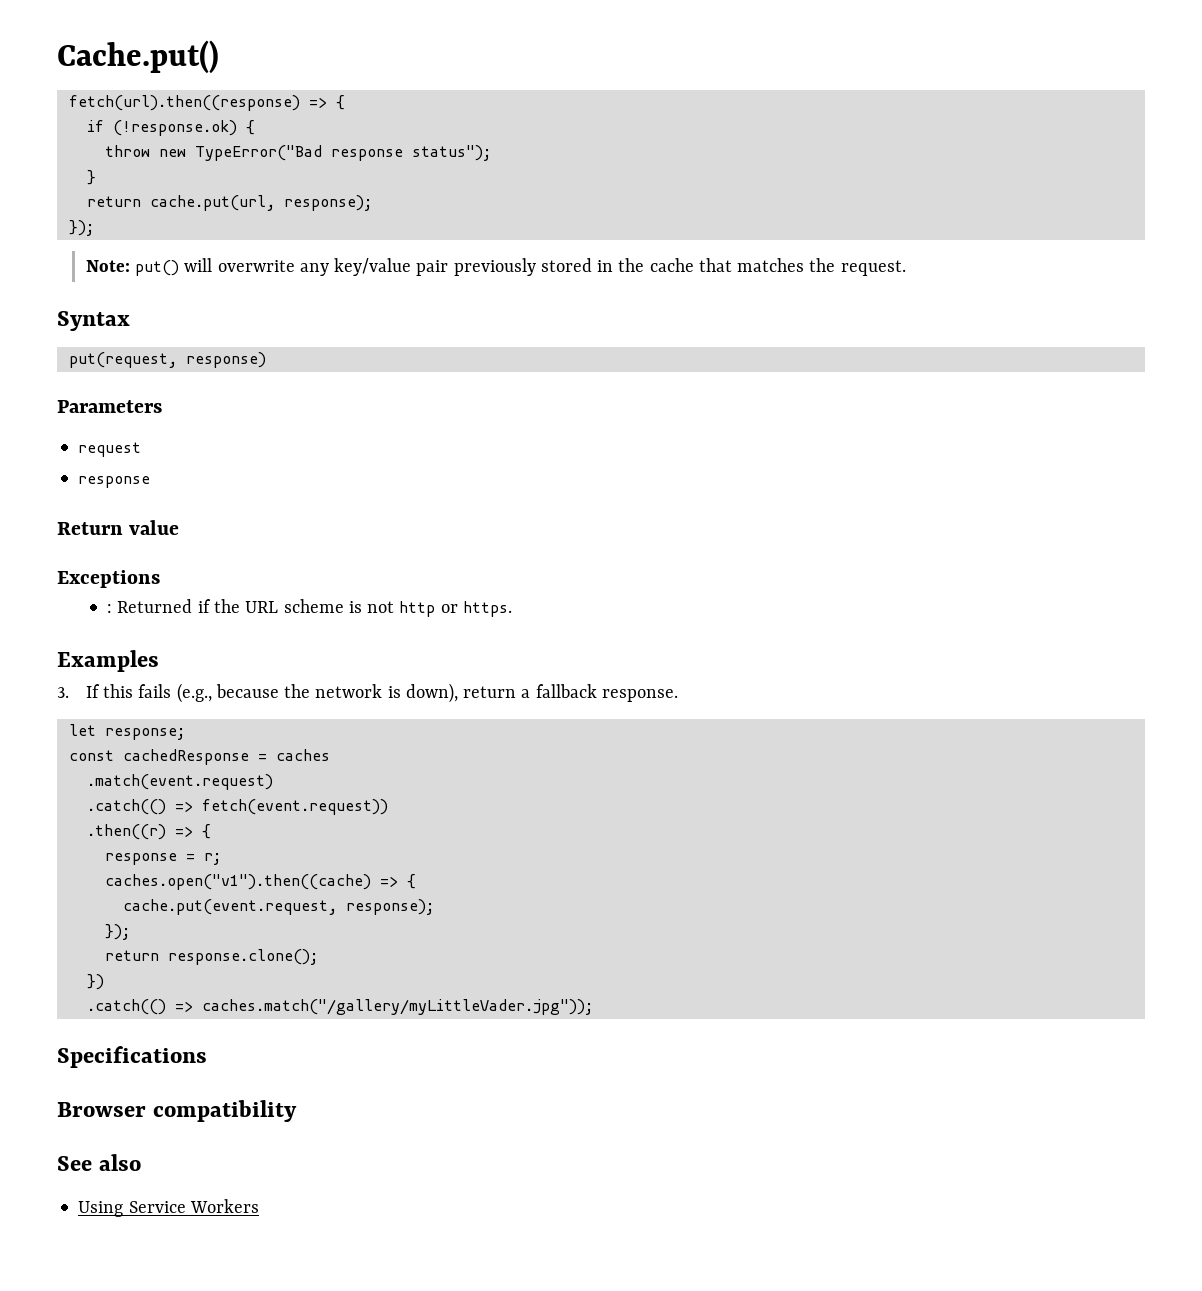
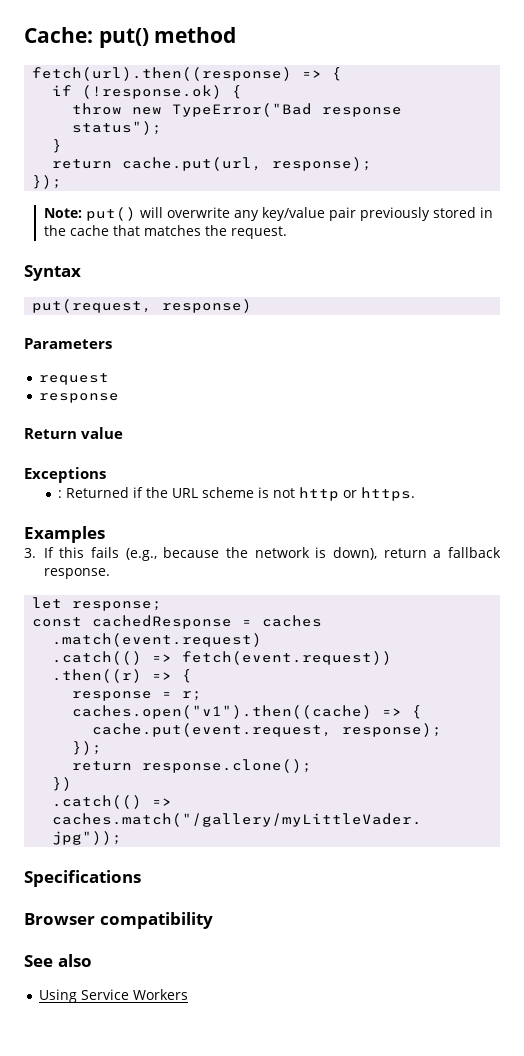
- Cache.put()
+ Cache: put() method

